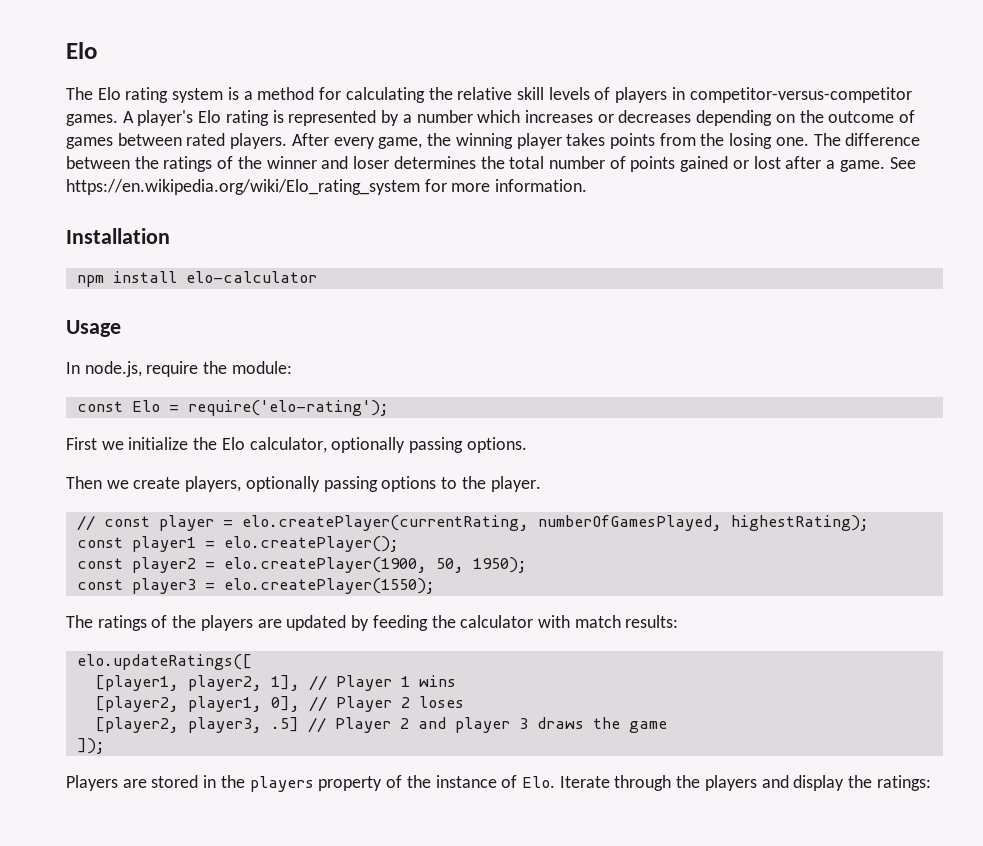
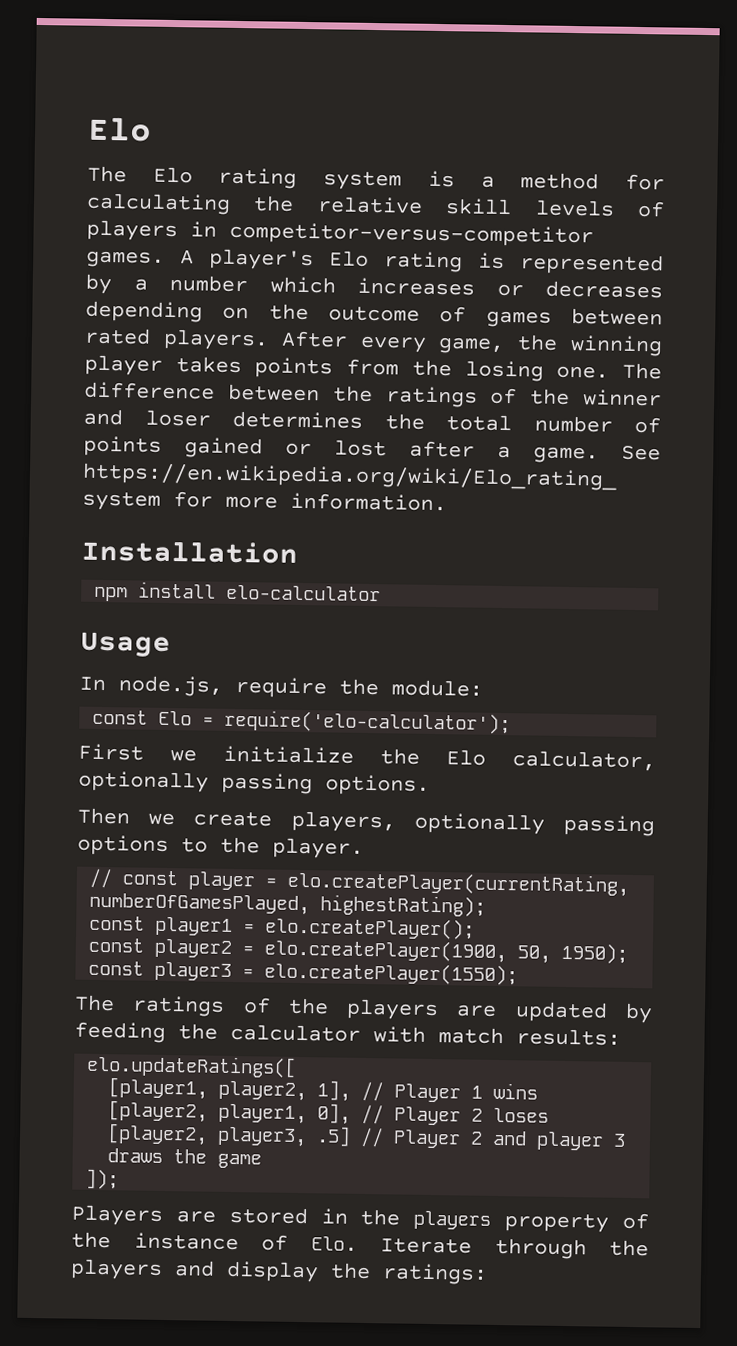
- const Elo = require('elo-rating');
+ const Elo = require('elo-calculator');

